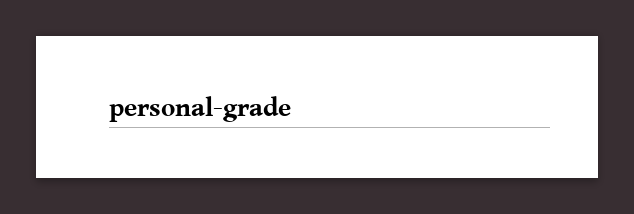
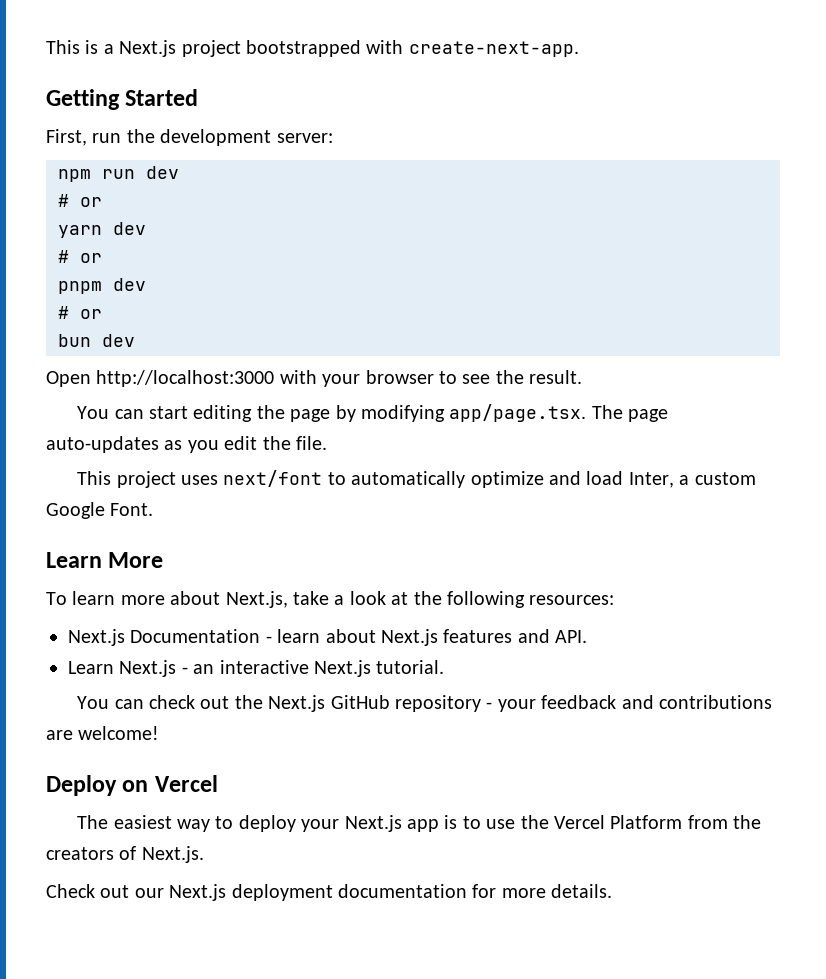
- personal-grade
+ This is a Next.js project bootstrapped with create-next-app.
+ Getting Started
+ First, run the development server:
+ npm run dev
+ # or
+ yarn dev
+ # or
+ pnpm dev
+ # or
+ bun dev
+ Open http://localhost:3000 with your browser to see the result.
+ You can start editing the page by modifying app/page.tsx. The page auto-updates as you edit the file.
+ This project uses next/font to automatically optimize and load Inter, a custom Google Font.
+ Learn More
+ To learn more about Next.js, take a look at the following resources:
+ Next.js Documentation - learn about Next.js features and API.
+ Learn Next.js - an interactive Next.js tutorial.
+ You can check out the Next.js GitHub repository - your feedback and contributions are welcome!
+ Deploy on Vercel
+ The easiest way to deploy your Next.js app is to use the Vercel Platform from the creators of Next.js.
+ Check out our Next.js deployment documentation for more details.

